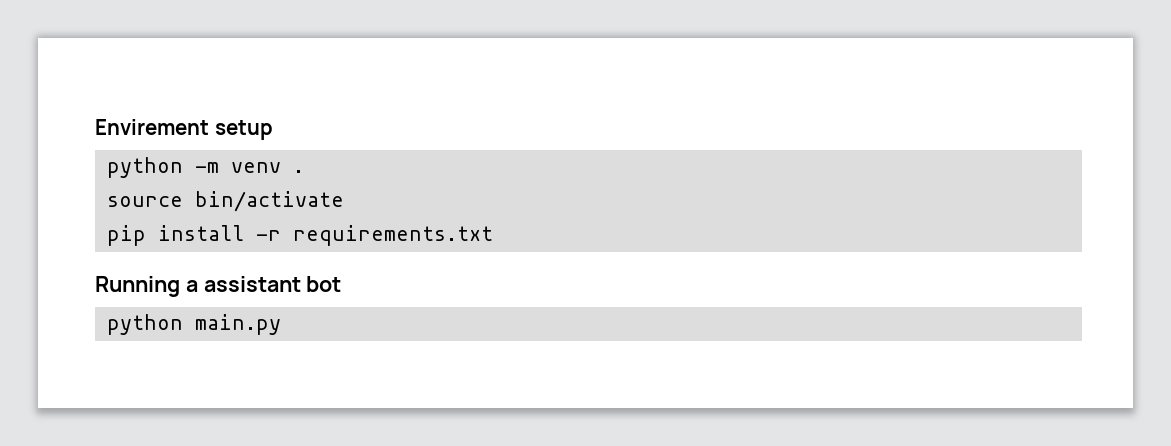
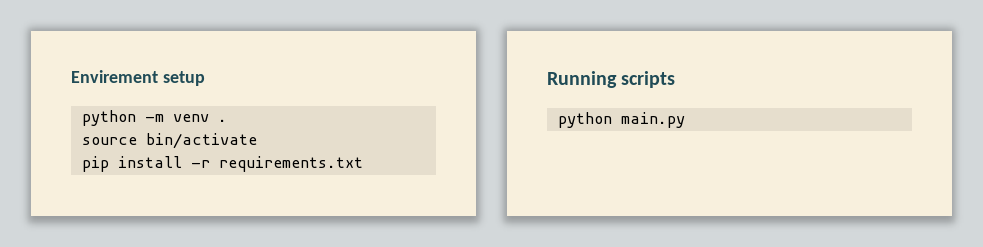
- Running a assistant bot
+ Running scripts

